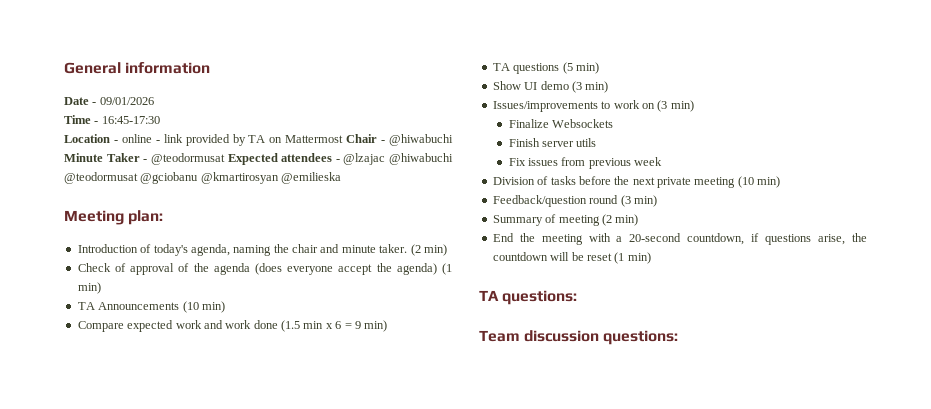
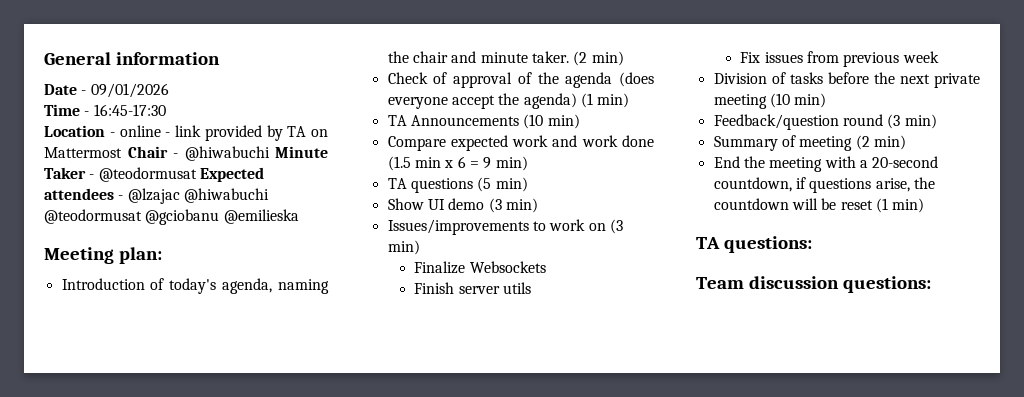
- Location - online - link provided by TA on Mattermost Chair - @hiwabuchi Minute Taker - @teodormusat Expected attendees - @lzajac @hiwabuchi @teodormusat @gciobanu @kmartirosyan @emilieska
+ Location - online - link provided by TA on Mattermost Chair - @hiwabuchi Minute Taker - @teodormusat Expected attendees - @lzajac @hiwabuchi @teodormusat @gciobanu @emilieska

